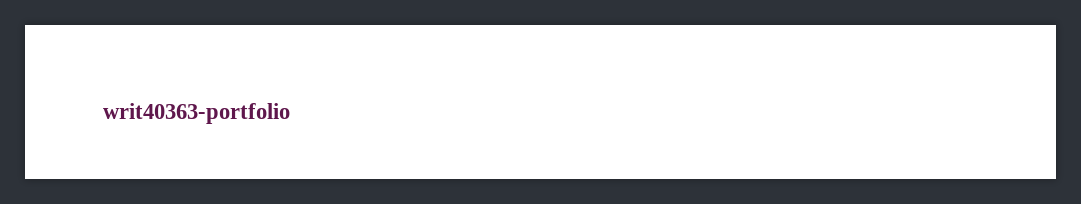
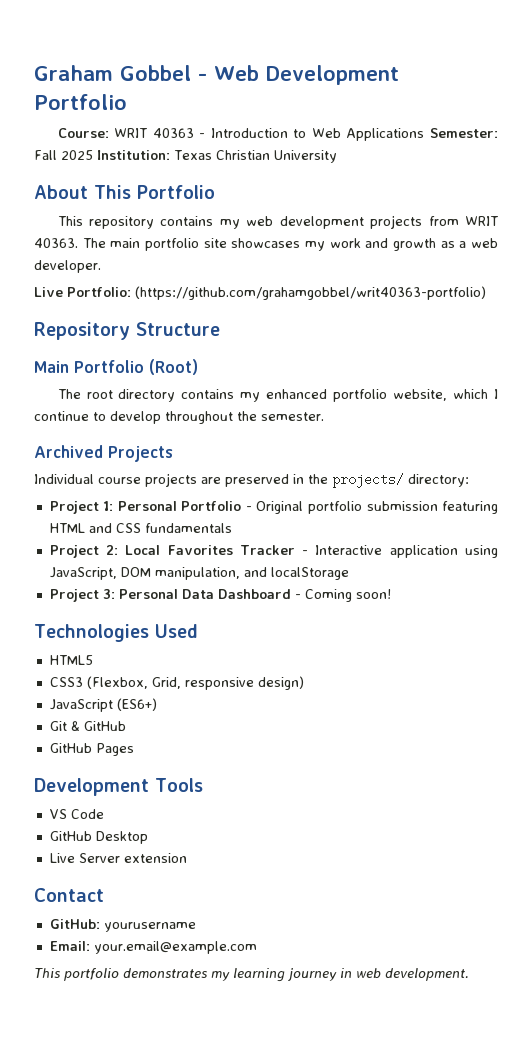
- writ40363-portfolio
+ Graham Gobbel - Web Development Portfolio
+ Course: WRIT 40363 - Introduction to Web Applications Semester: Fall 2025 Institution: Texas Christian University
+ About This Portfolio
+ This repository contains my web development projects from WRIT 40363. The main portfolio site showcases my work and growth as a web developer.
+ Live Portfolio: (https://github.com/grahamgobbel/writ40363-portfolio)
+ Repository Structure
+ Main Portfolio (Root)
+ The root directory contains my enhanced portfolio website, which I continue to develop throughout the semester.
+ Archived Projects
+ Individual course projects are preserved in the projects/ directory:
+ Project 1: Personal Portfolio - Original portfolio submission featuring HTML and CSS fundamentals
+ Project 2: Local Favorites Tracker - Interactive application using JavaScript, DOM manipulation, and localStorage
+ Project 3: Personal Data Dashboard - Coming soon!
+ Technologies Used
+ HTML5
+ CSS3 (Flexbox, Grid, responsive design)
+ JavaScript (ES6+)
+ Git & GitHub
+ GitHub Pages
+ Development Tools
+ VS Code
+ GitHub Desktop
+ Live Server extension
+ Contact
+ GitHub: yourusername
+ Email: your.email@example.com
+ This portfolio demonstrates my learning journey in web development.

